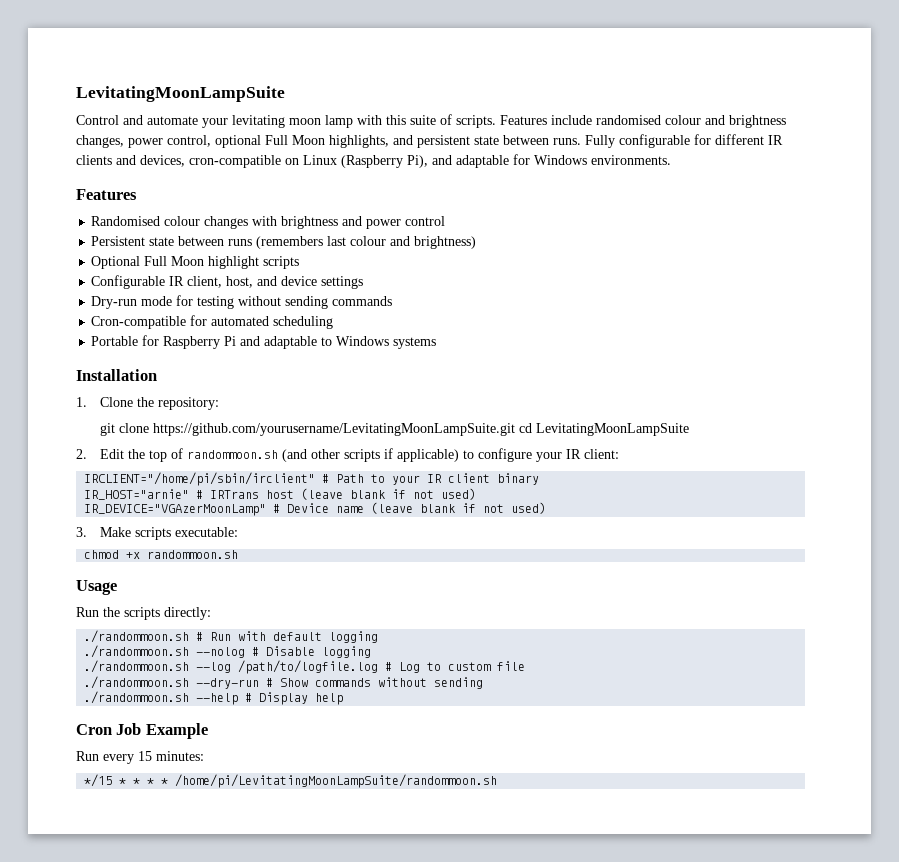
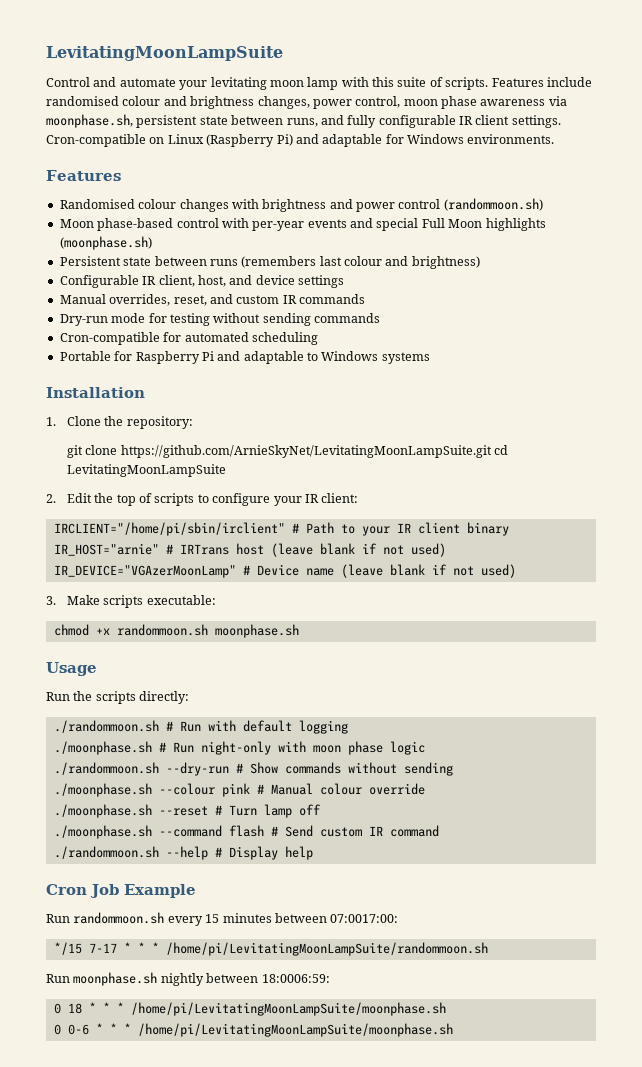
- Features include randomised colour and brightness changes, power control, optional Full Moon highlights, and persistent state between runs. Fully configurable for different IR clients and devices, cron-compatible on Linux (Raspberry Pi), and adaptable for Windows environments.
+ Features include randomised colour and brightness changes, power control, moon phase awareness via moonphase.sh, persistent state between runs, and fully configurable IR client settings. Cron-compatible on Linux (Raspberry Pi) and adaptable for Windows environments.
- Randomised colour changes with brightness and power control
+ Randomised colour changes with brightness and power control (randommoon.sh)
+ Moon phase-based control with per-year events and special Full Moon highlights (moonphase.sh)
- Optional Full Moon highlight scripts
+ Manual overrides, reset, and custom IR commands
- git clone https://github.com/yourusername/LevitatingMoonLampSuite.git cd LevitatingMoonLampSuite
+ git clone https://github.com/ArnieSkyNet/LevitatingMoonLampSuite.git cd LevitatingMoonLampSuite
- 2. Edit the top of randommoon.sh (and other scripts if applicable) to configure your IR client:
+ 2. Edit the top of scripts to configure your IR client:
- chmod +x randommoon.sh
+ chmod +x randommoon.sh moonphase.sh
- ./randommoon.sh --nolog # Disable logging
- ./randommoon.sh --log /path/to/logfile.log # Log to custom file
+ ./moonphase.sh # Run night-only with moon phase logic
+ ./moonphase.sh --colour pink # Manual colour override
+ ./moonphase.sh --reset # Turn lamp off
+ ./moonphase.sh --command flash # Send custom IR command
- Run every 15 minutes:
+ Run randommoon.sh every 15 minutes between 07:0017:00:
- */15 * * * * /home/pi/LevitatingMoonLampSuite/randommoon.sh
+ */15 7-17 * * * /home/pi/LevitatingMoonLampSuite/randommoon.sh
+ Run moonphase.sh nightly between 18:0006:59:
+ 0 18 * * * /home/pi/LevitatingMoonLampSuite/moonphase.sh
+ 0 0-6 * * * /home/pi/LevitatingMoonLampSuite/moonphase.sh

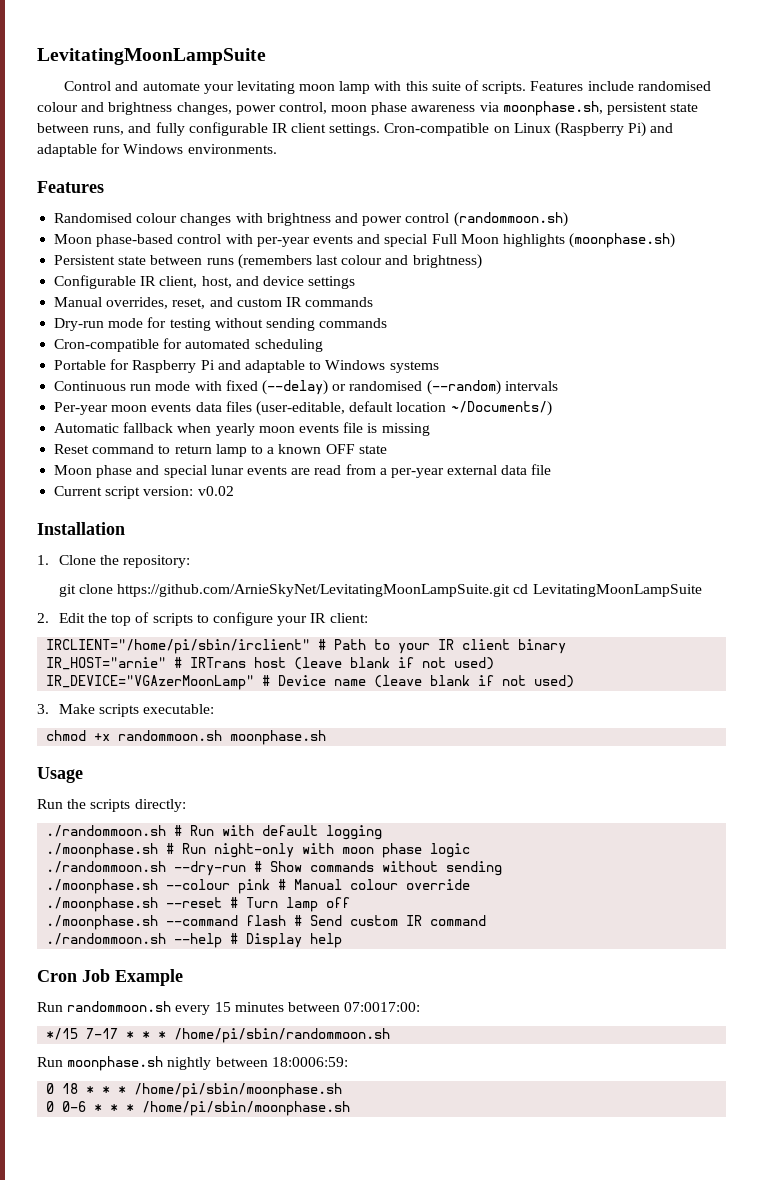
+ Continuous run mode with fixed (--delay) or randomised (--random) intervals
+ Per-year moon events data files (user-editable, default location ~/Documents/)
+ Automatic fallback when yearly moon events file is missing
+ Reset command to return lamp to a known OFF state
+ Moon phase and special lunar events are read from a per-year external data file
+ Current script version: v0.02
- */15 7-17 * * * /home/pi/LevitatingMoonLampSuite/randommoon.sh
+ */15 7-17 * * * /home/pi/sbin/randommoon.sh
- 0 18 * * * /home/pi/LevitatingMoonLampSuite/moonphase.sh
+ 0 18 * * * /home/pi/sbin/moonphase.sh
- 0 0-6 * * * /home/pi/LevitatingMoonLampSuite/moonphase.sh
+ 0 0-6 * * * /home/pi/sbin/moonphase.sh

